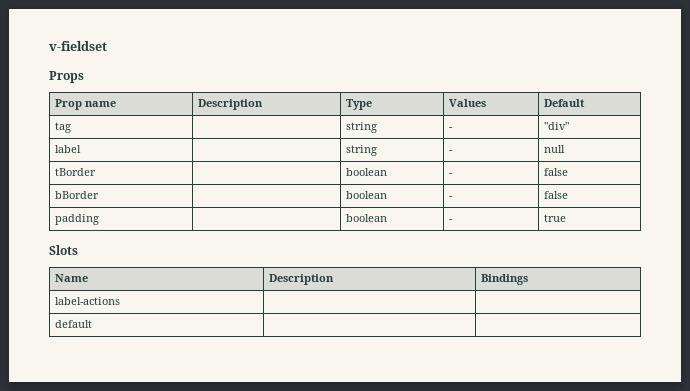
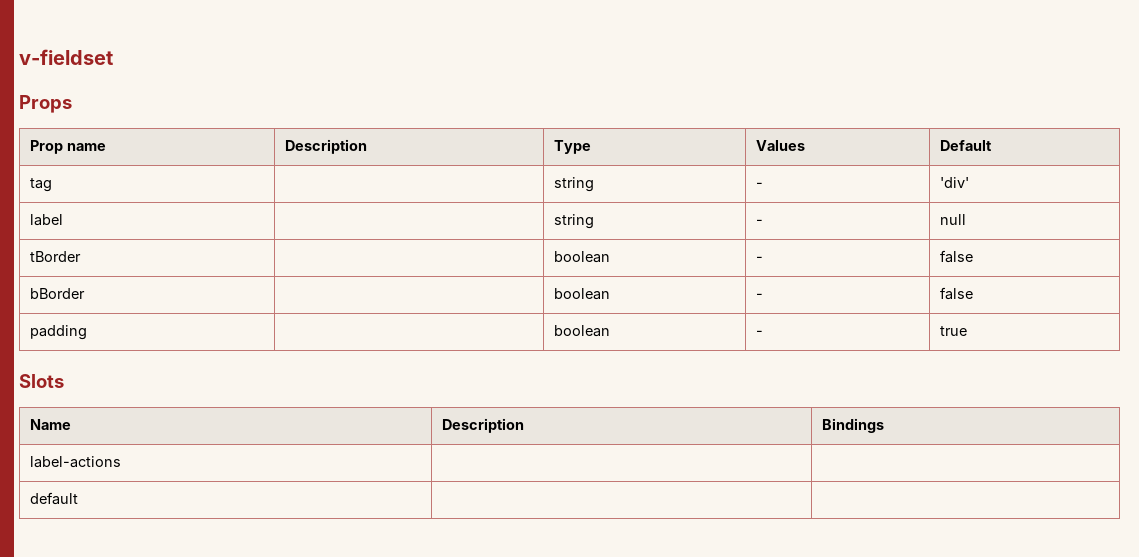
- tag | | string | - | "div"
+ tag | | string | - | 'div'

